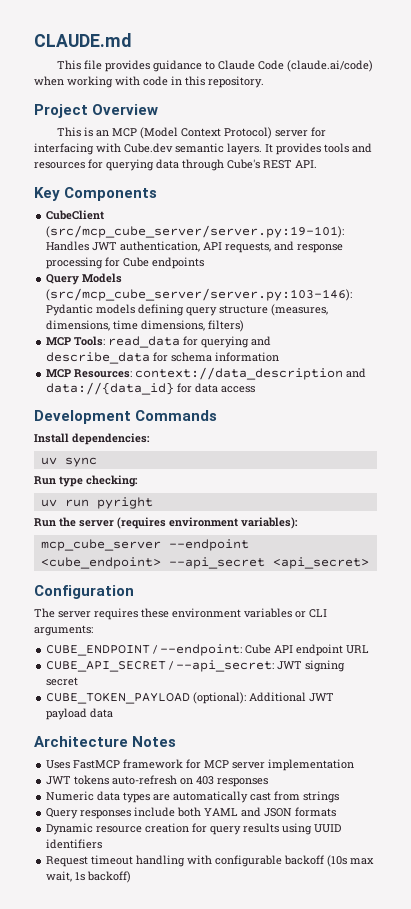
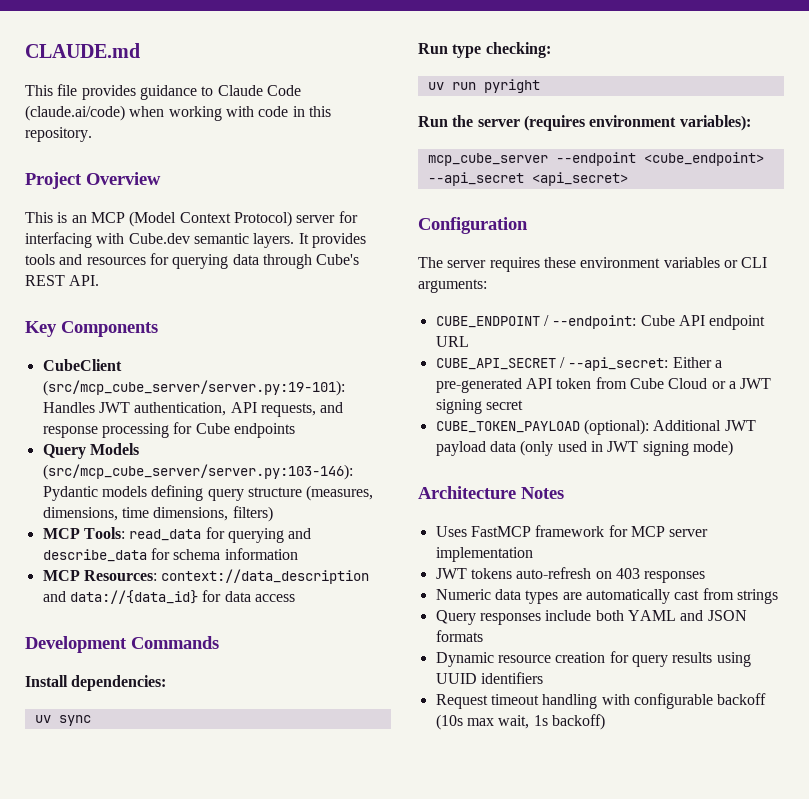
- CUBE_API_SECRET / --api_secret: JWT signing secret
+ CUBE_API_SECRET / --api_secret: Either a pre-generated API token from Cube Cloud or a JWT signing secret
- CUBE_TOKEN_PAYLOAD (optional): Additional JWT payload data
+ CUBE_TOKEN_PAYLOAD (optional): Additional JWT payload data (only used in JWT signing mode)

